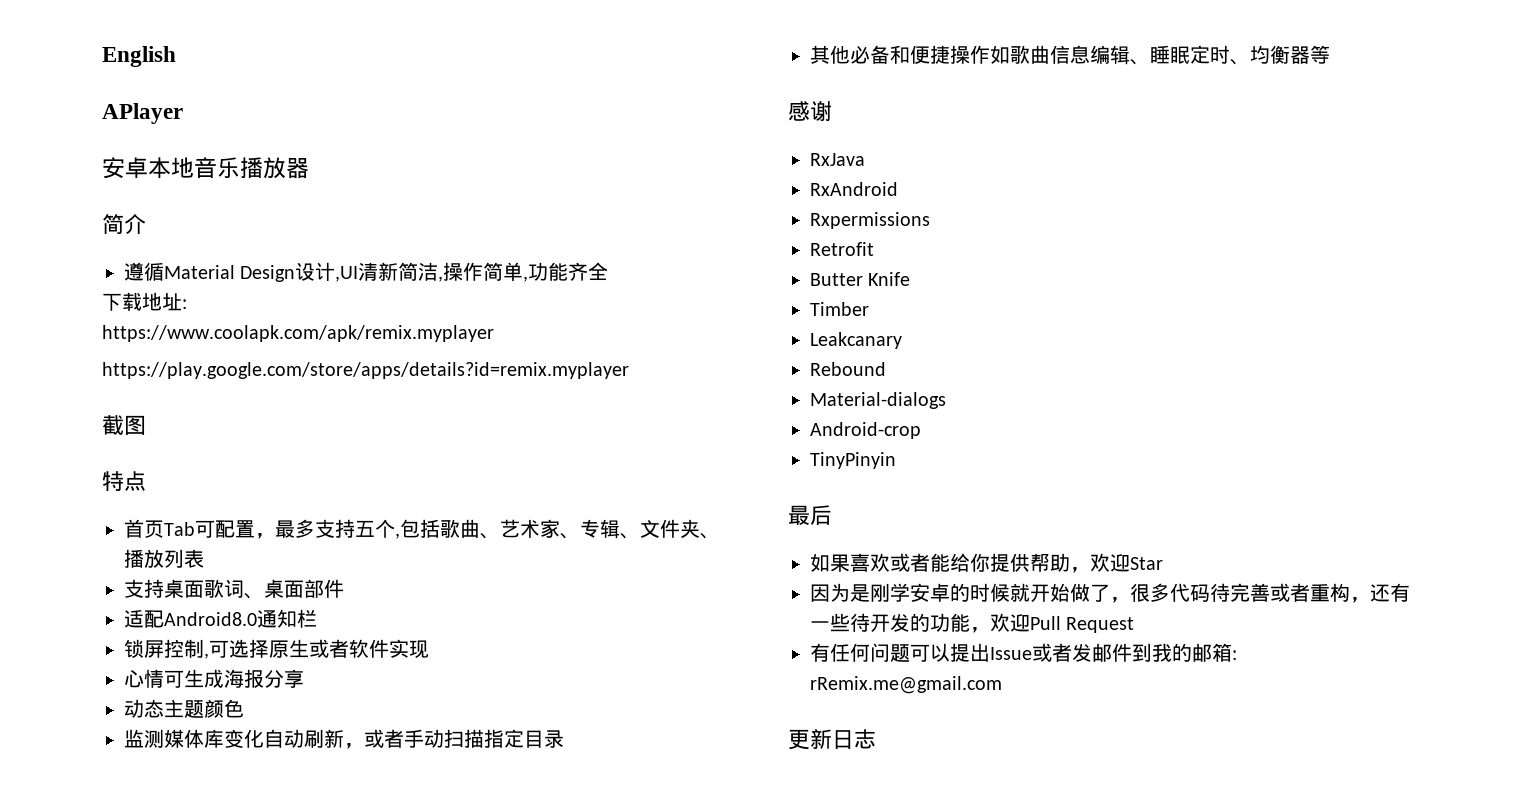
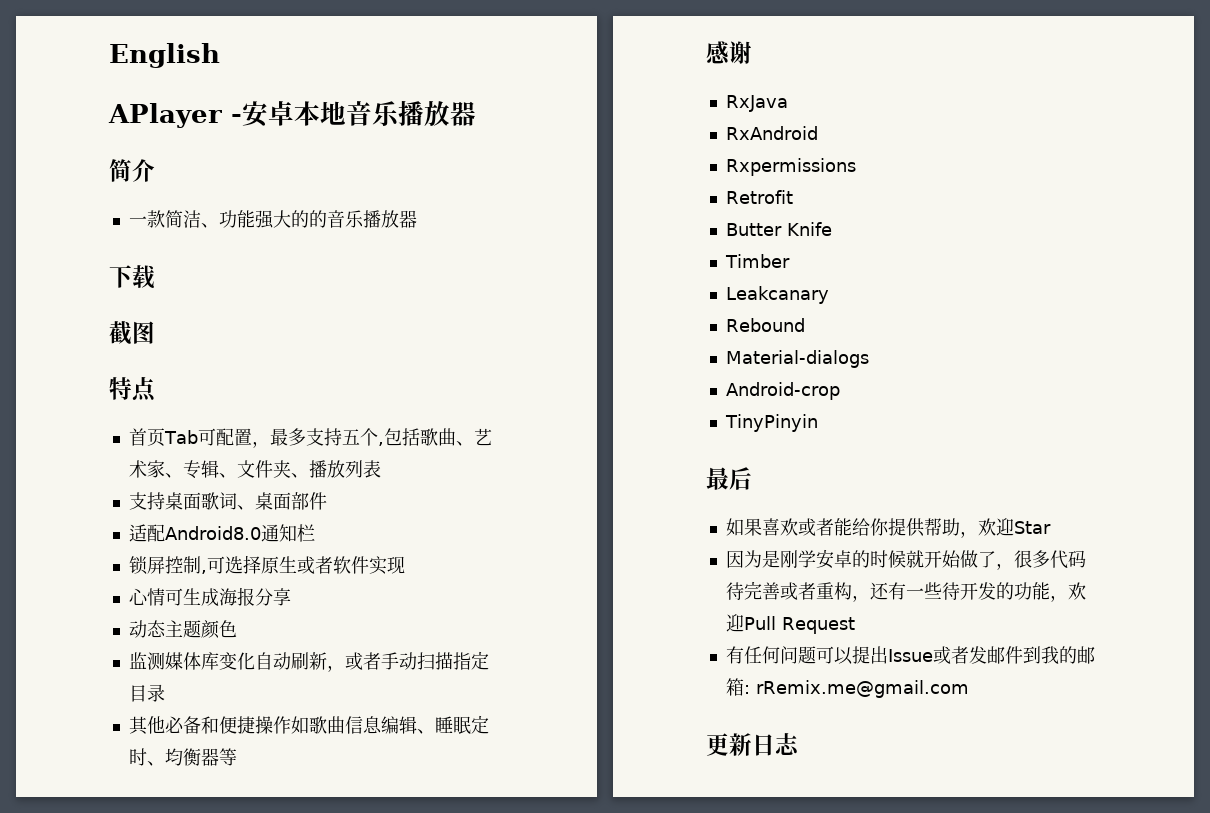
- APlayer
- 安卓本地音乐播放器
+ APlayer -安卓本地音乐播放器
- 遵循Material Design设计,UI清新简洁,操作简单,功能齐全
- 下载地址:
- https://www.coolapk.com/apk/remix.myplayer
- https://play.google.com/store/apps/details?id=remix.myplayer
+ 一款简洁、功能强大的的音乐播放器
+ 下载

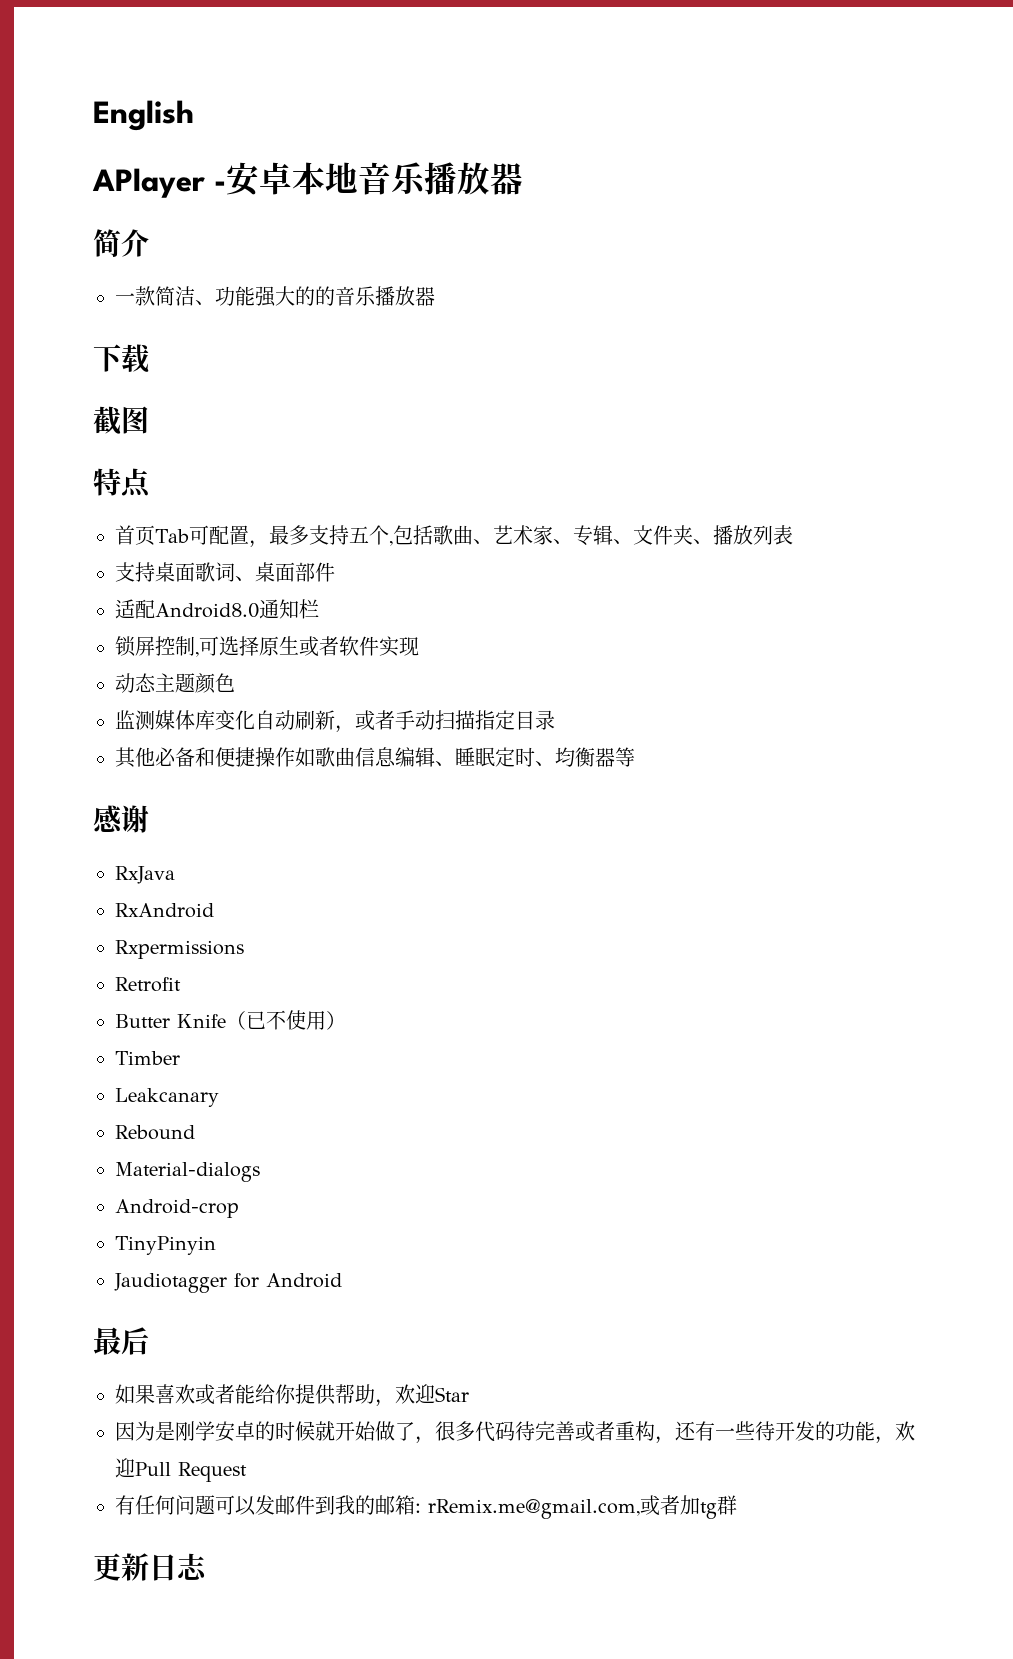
- 心情可生成海报分享
- Butter Knife
+ Butter Knife（已不使用）
+ Jaudiotagger for Android
- 有任何问题可以提出Issue或者发邮件到我的邮箱: rRemix.me@gmail.com
+ 有任何问题可以发邮件到我的邮箱: rRemix.me@gmail.com,或者加tg群

